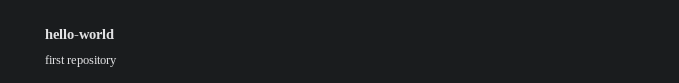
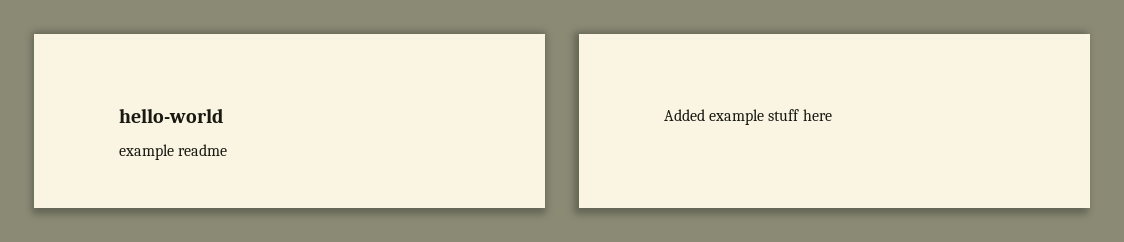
- first repository
+ example readme
+ Added example stuff here

